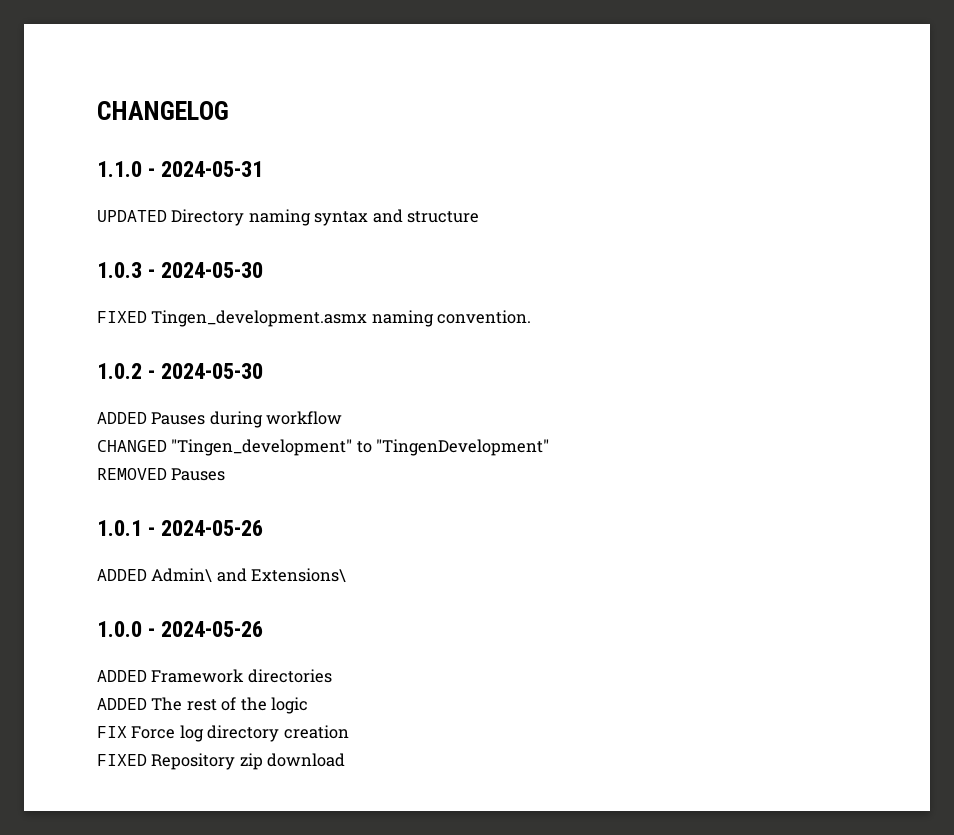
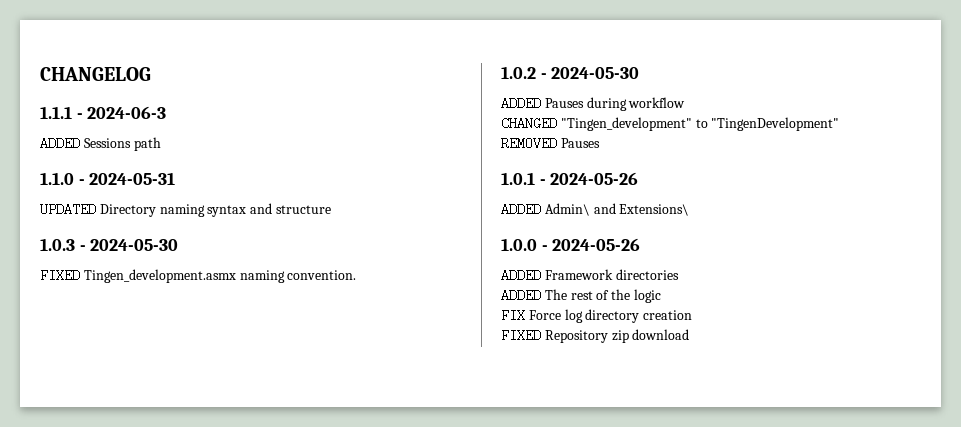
+ 1.1.1 - 2024-06-3
+ ADDED Sessions path

